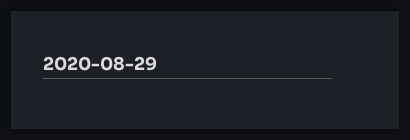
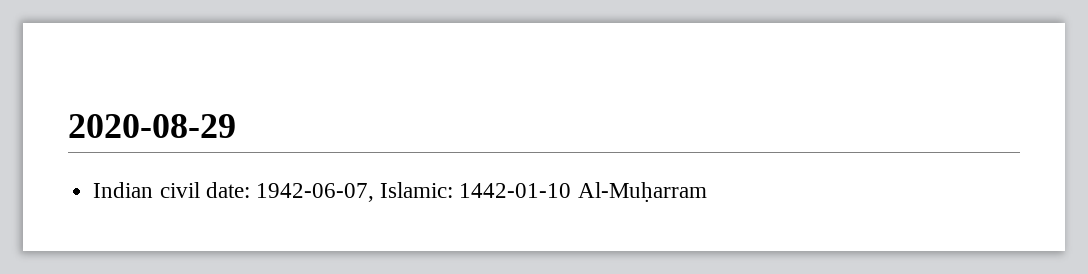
+ Indian civil date: 1942-06-07, Islamic: 1442-01-10 Al-Muḥarram

